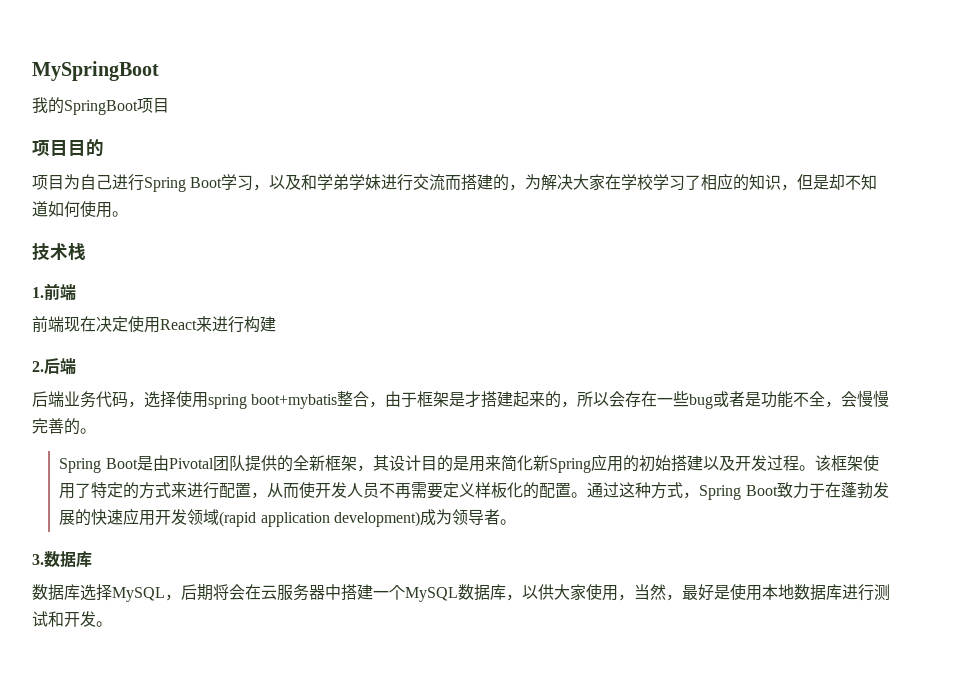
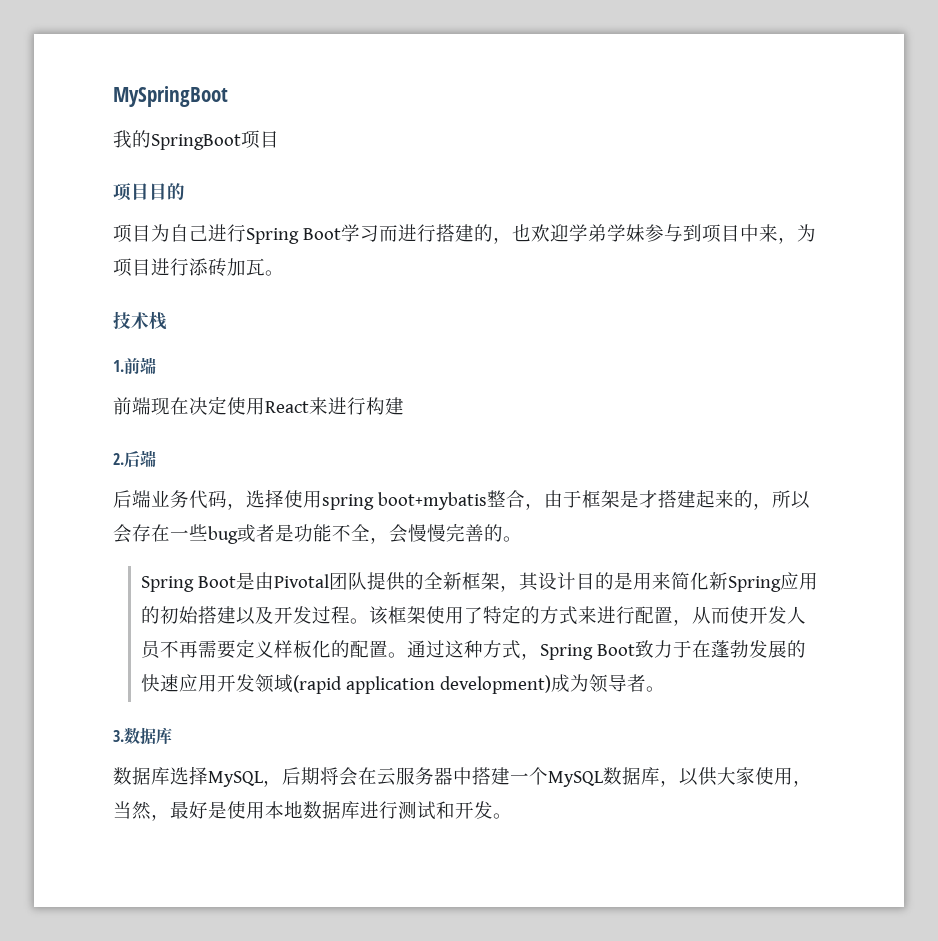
- 项目为自己进行Spring Boot学习，以及和学弟学妹进行交流而搭建的，为解决大家在学校学习了相应的知识，但是却不知道如何使用。
+ 项目为自己进行Spring Boot学习而进行搭建的，也欢迎学弟学妹参与到项目中来，为项目进行添砖加瓦。

